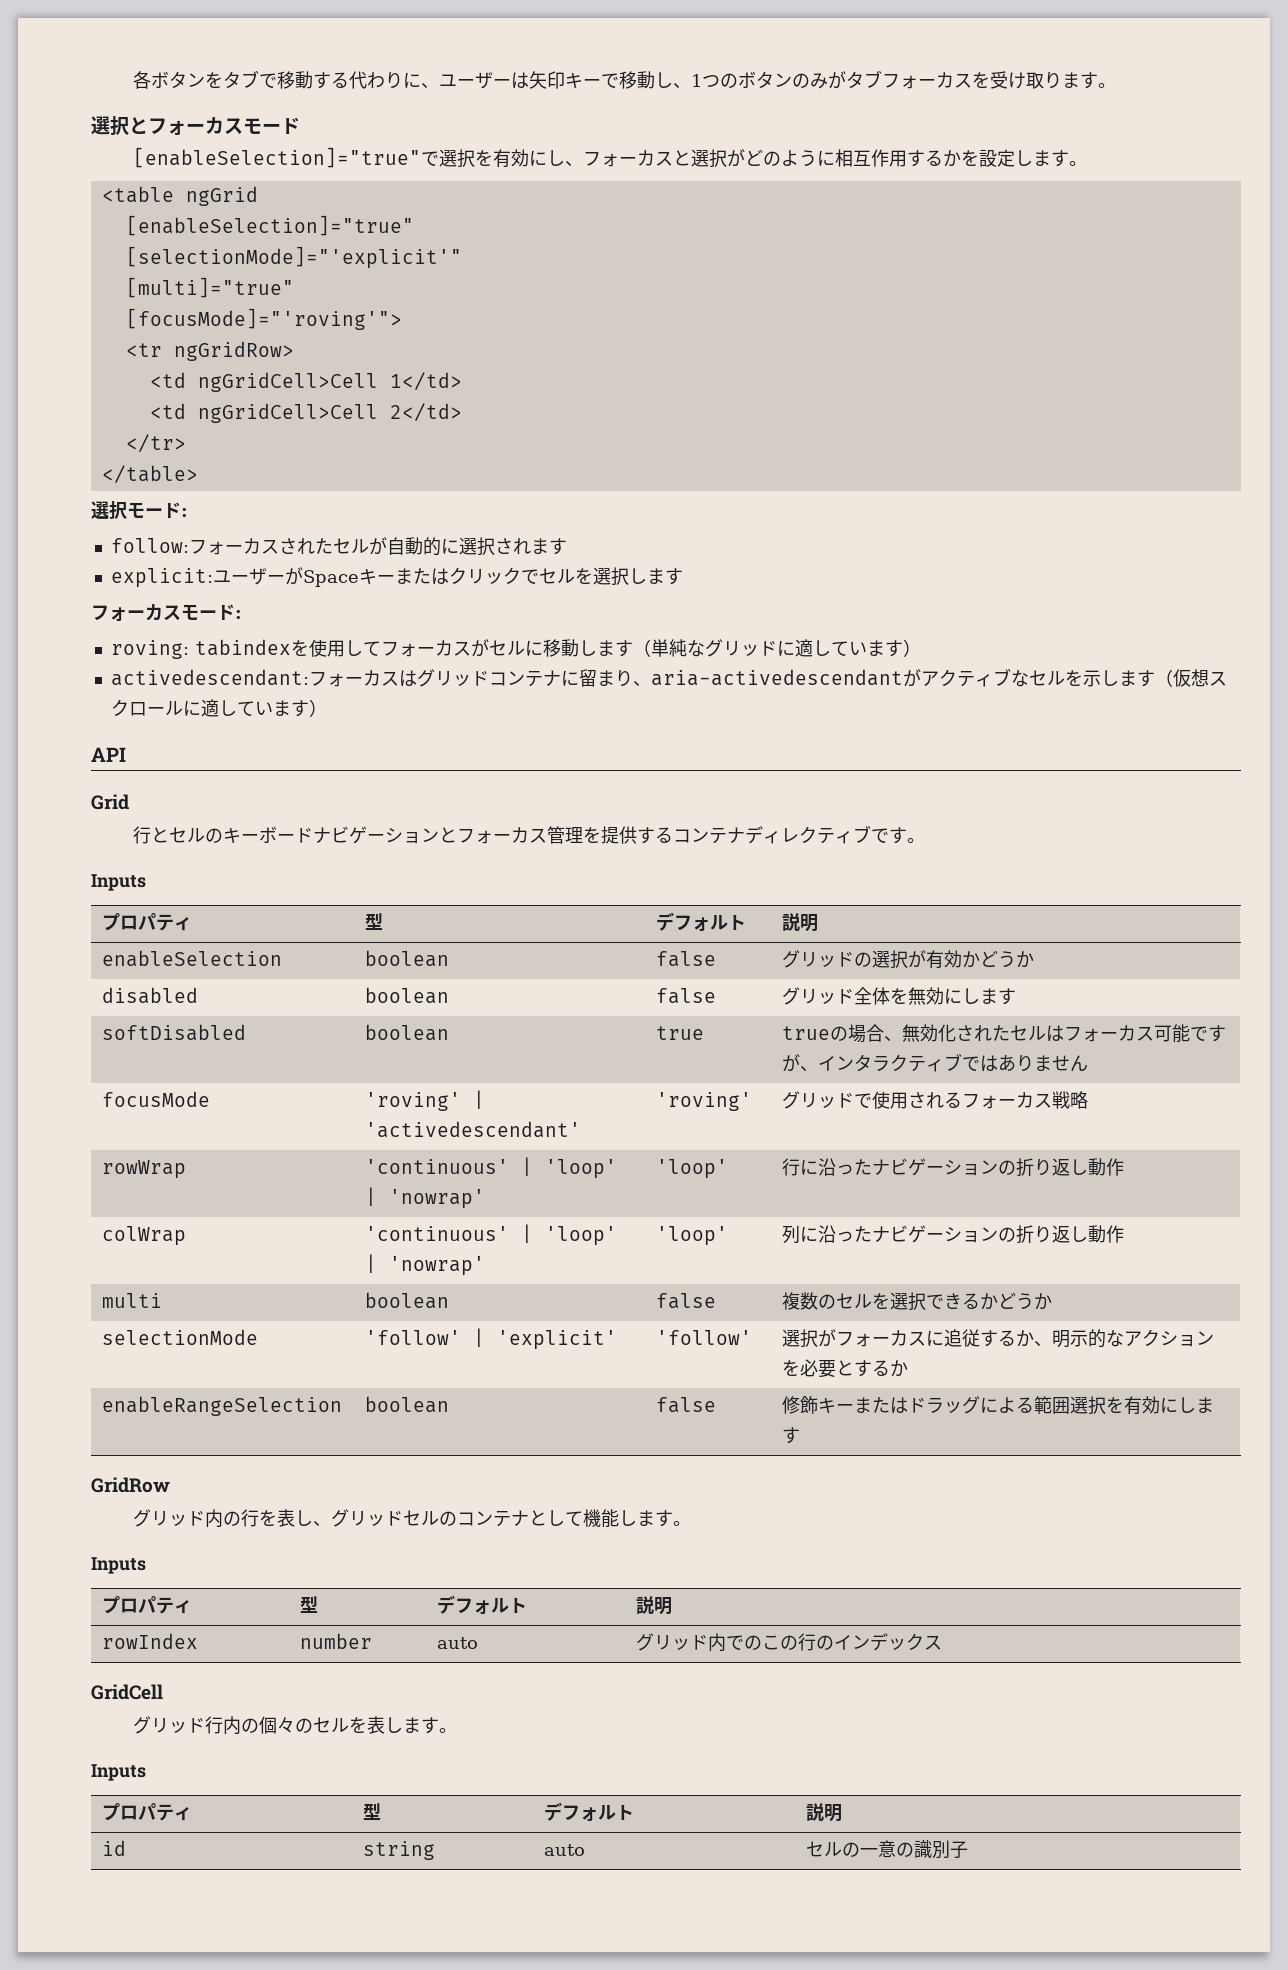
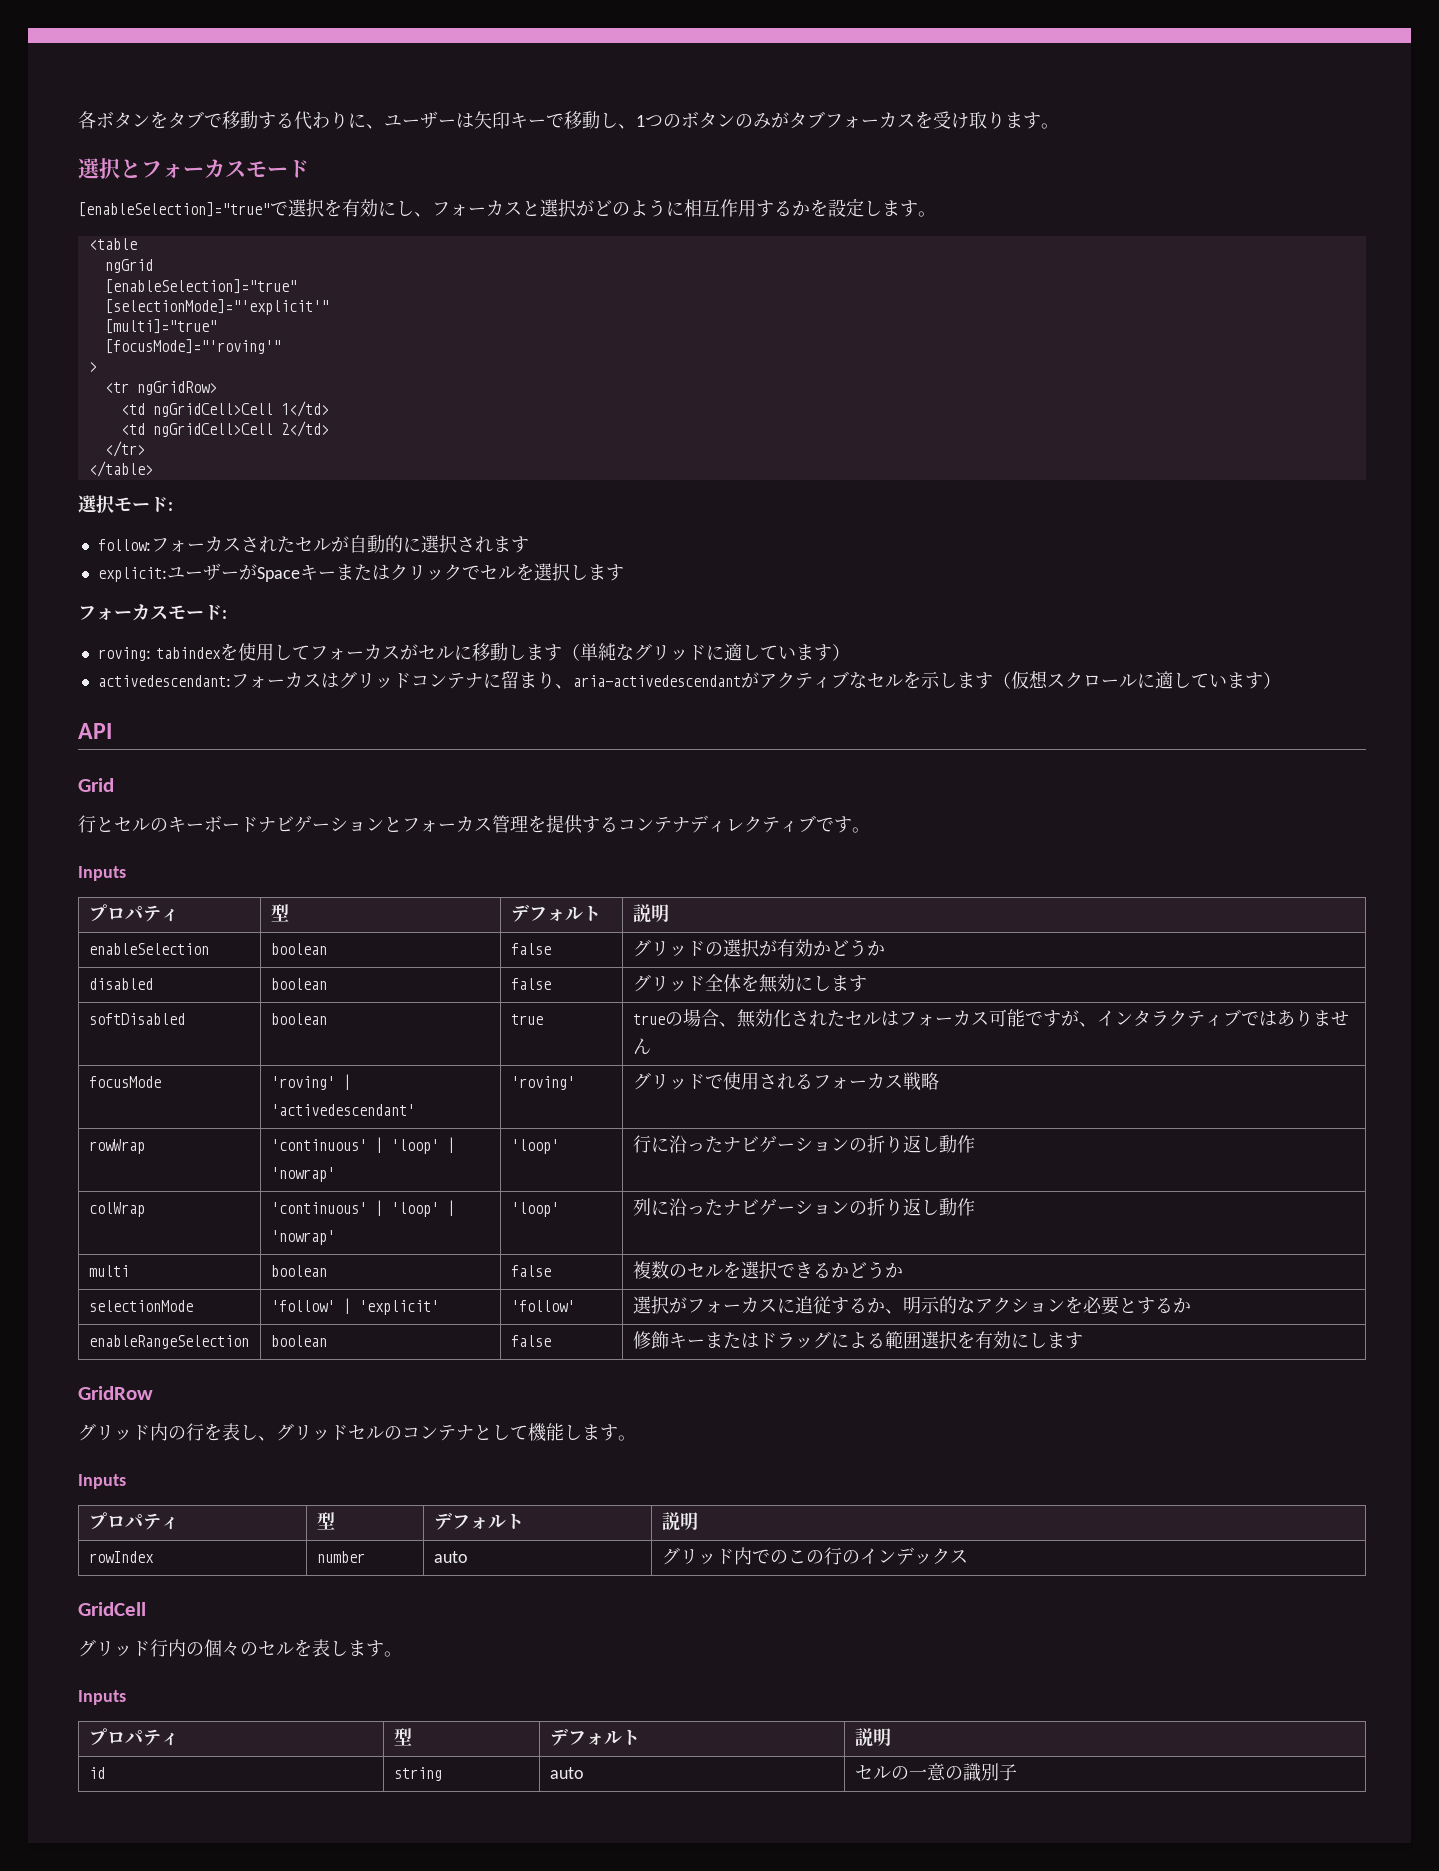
- <table ngGrid
+ <table
+ ngGrid
- [focusMode]="'roving'">
+ [focusMode]="'roving'"
+ >

